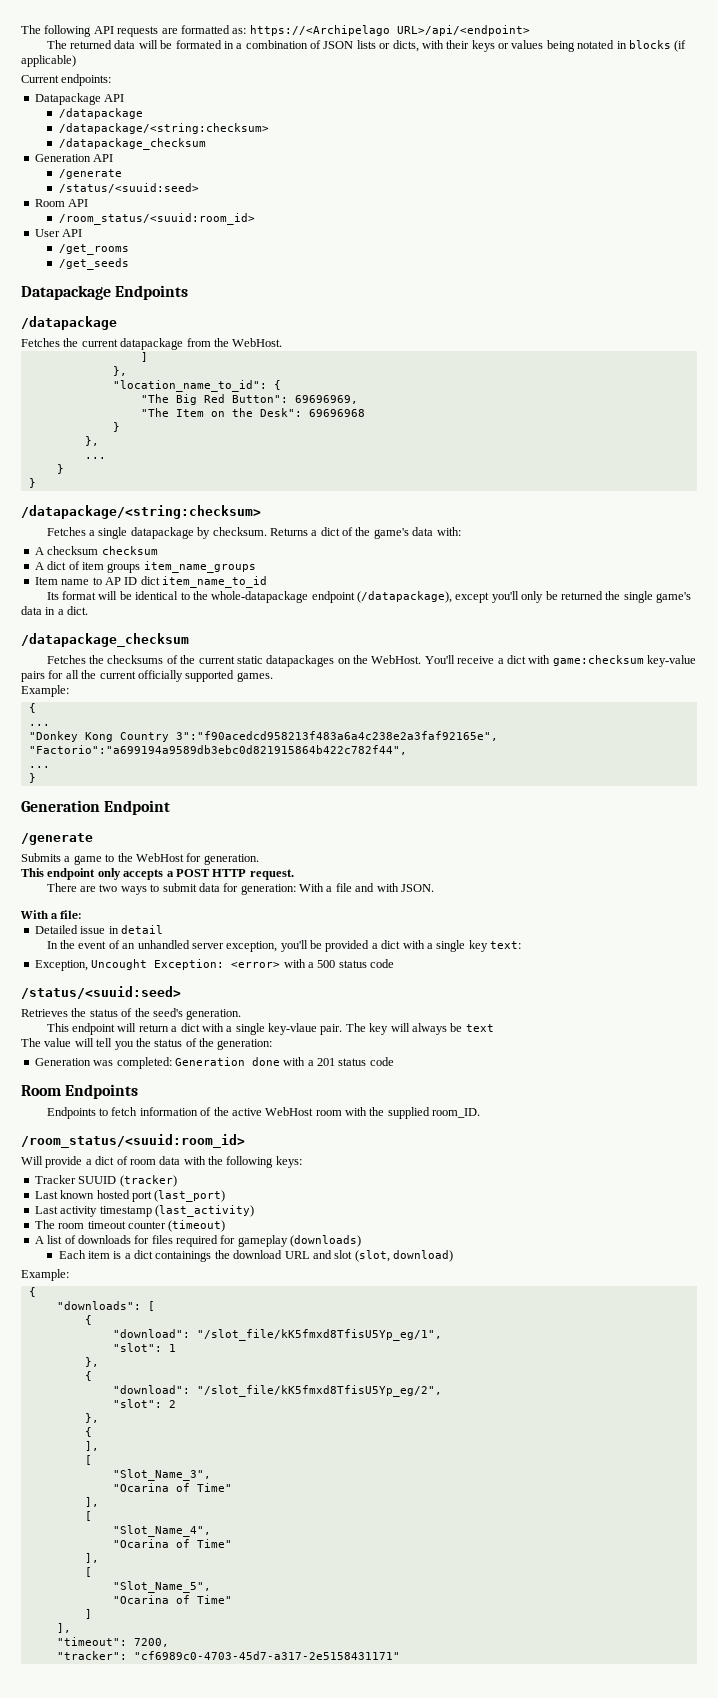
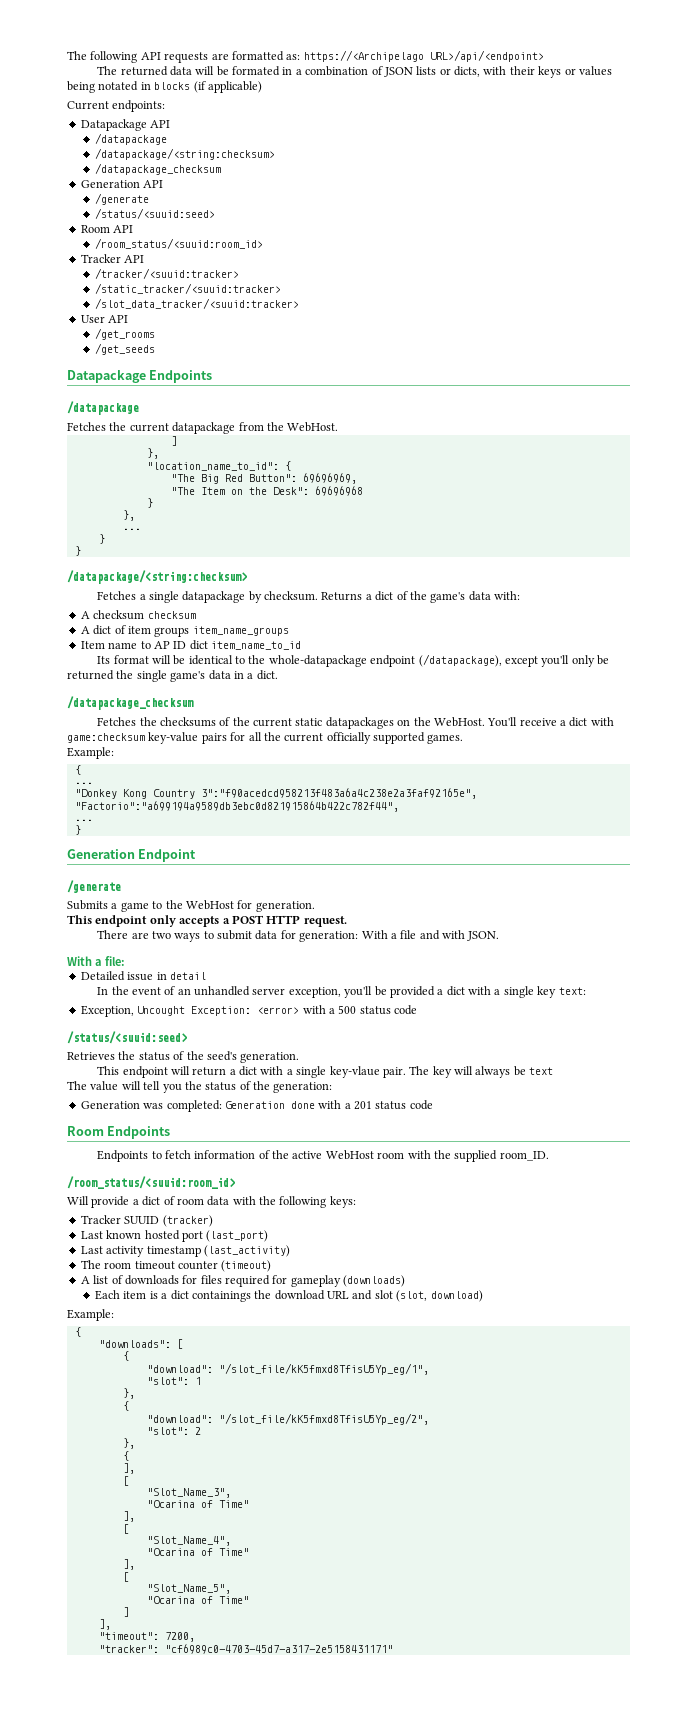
+ Tracker API
+ /tracker/<suuid:tracker>
+ /static_tracker/<suuid:tracker>
+ /slot_data_tracker/<suuid:tracker>

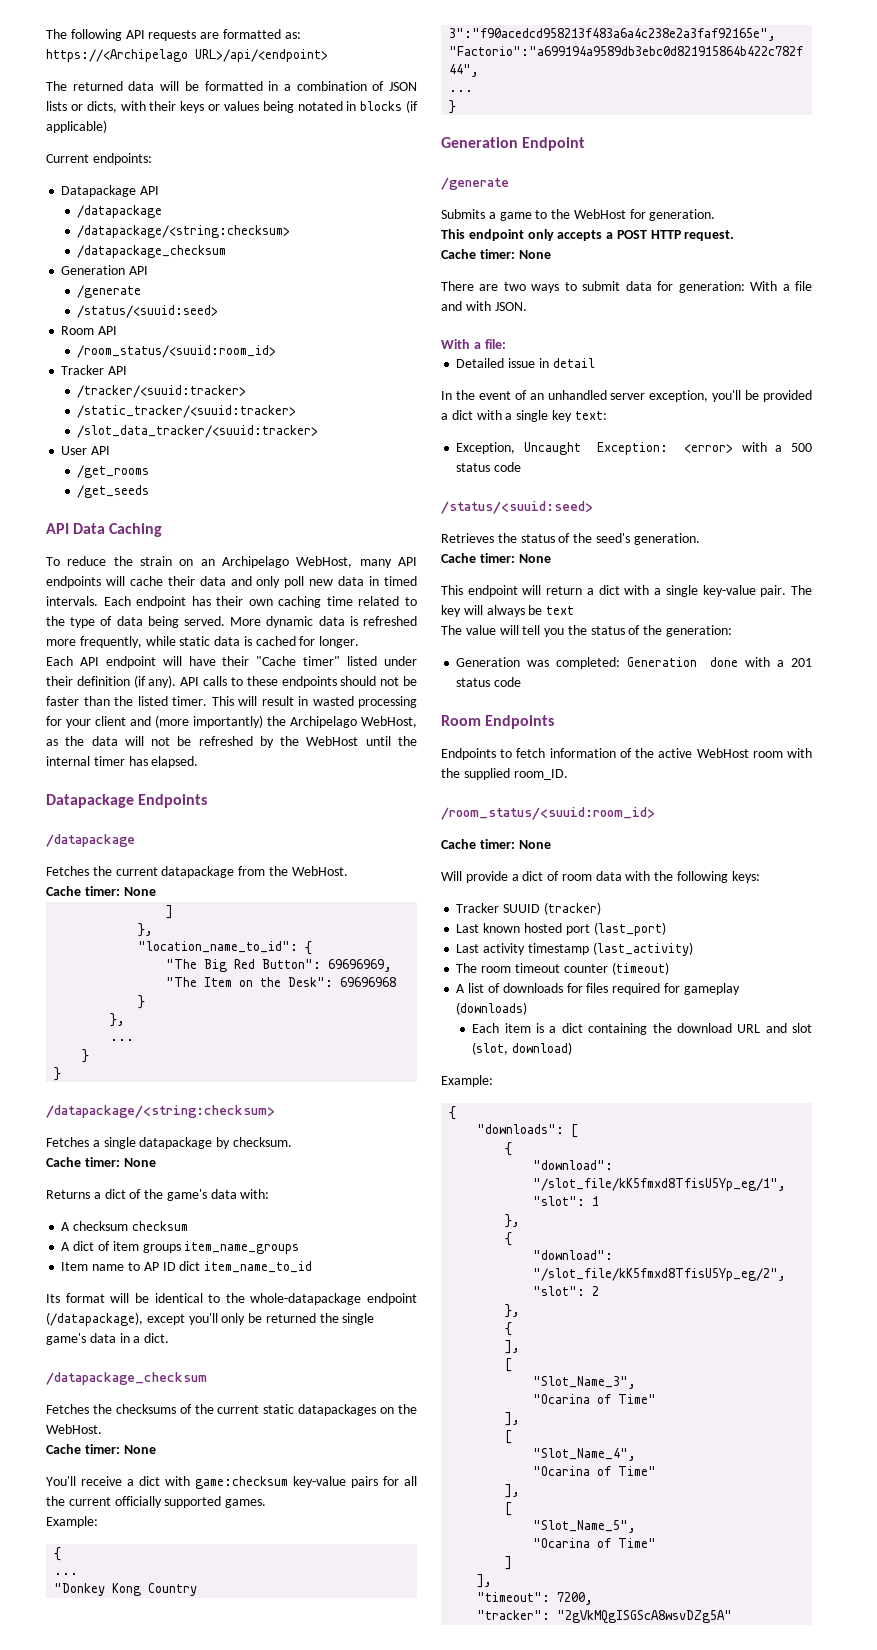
- The returned data will be formated in a combination of JSON lists or dicts, with their keys or values being notated in blocks (if applicable)
+ The returned data will be formatted in a combination of JSON lists or dicts, with their keys or values being notated in blocks (if applicable)
+ API Data Caching
+ To reduce the strain on an Archipelago WebHost, many API endpoints will cache their data and only poll new data in timed intervals. Each endpoint has their own caching time related to the type of data being served. More dynamic data is refreshed more frequently, while static data is cached for longer.
+ Each API endpoint will have their "Cache timer" listed under their definition (if any). API calls to these endpoints should not be faster than the listed timer. This will result in wasted processing for your client and (more importantly) the Archipelago WebHost, as the data will not be refreshed by the WebHost until the internal timer has elapsed.
  Fetches the current datapackage from the WebHost.
+ Cache timer: None
- Fetches a single datapackage by checksum. Returns a dict of the game's data with:
+ Fetches a single datapackage by checksum.
+ Cache timer: None
+ Returns a dict of the game's data with:
- Fetches the checksums of the current static datapackages on the WebHost. You'll receive a dict with game:checksum key-value pairs for all the current officially supported games.
+ Fetches the checksums of the current static datapackages on the WebHost.
+ Cache timer: None
+ You'll receive a dict with game:checksum key-value pairs for all the current officially supported games.
  This endpoint only accepts a POST HTTP request.
+ Cache timer: None
- Exception, Uncought Exception: <error> with a 500 status code
+ Exception, Uncaught Exception: <error> with a 500 status code
  Retrieves the status of the seed's generation.
+ Cache timer: None
- This endpoint will return a dict with a single key-vlaue pair.
+ This endpoint will return a dict with a single key-value pair.
  Endpoints to fetch information of the active WebHost room with the supplied room_ID.
  /room_status/<suuid:room_id>
+ Cache timer: None
- Each item is a dict containings the download URL and slot (slot, download)
+ Each item is a dict containing the download URL and slot (slot, download)
- "tracker": "cf6989c0-4703-45d7-a317-2e5158431171"
+ "tracker": "2gVkMQgISGScA8wsvDZg5A"

